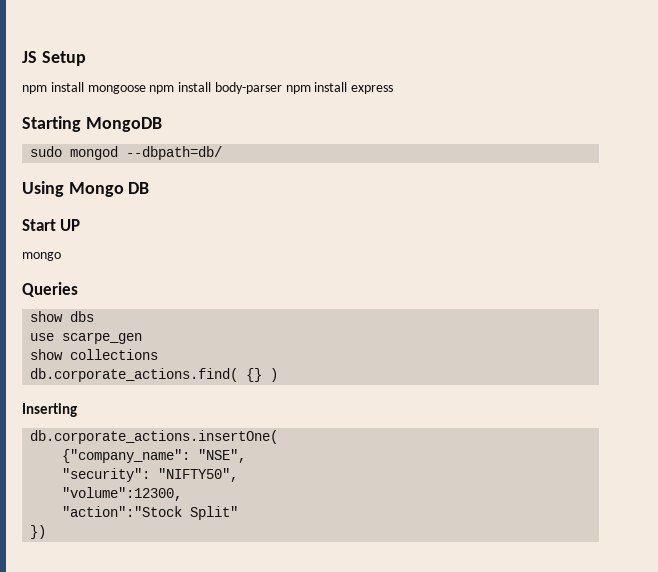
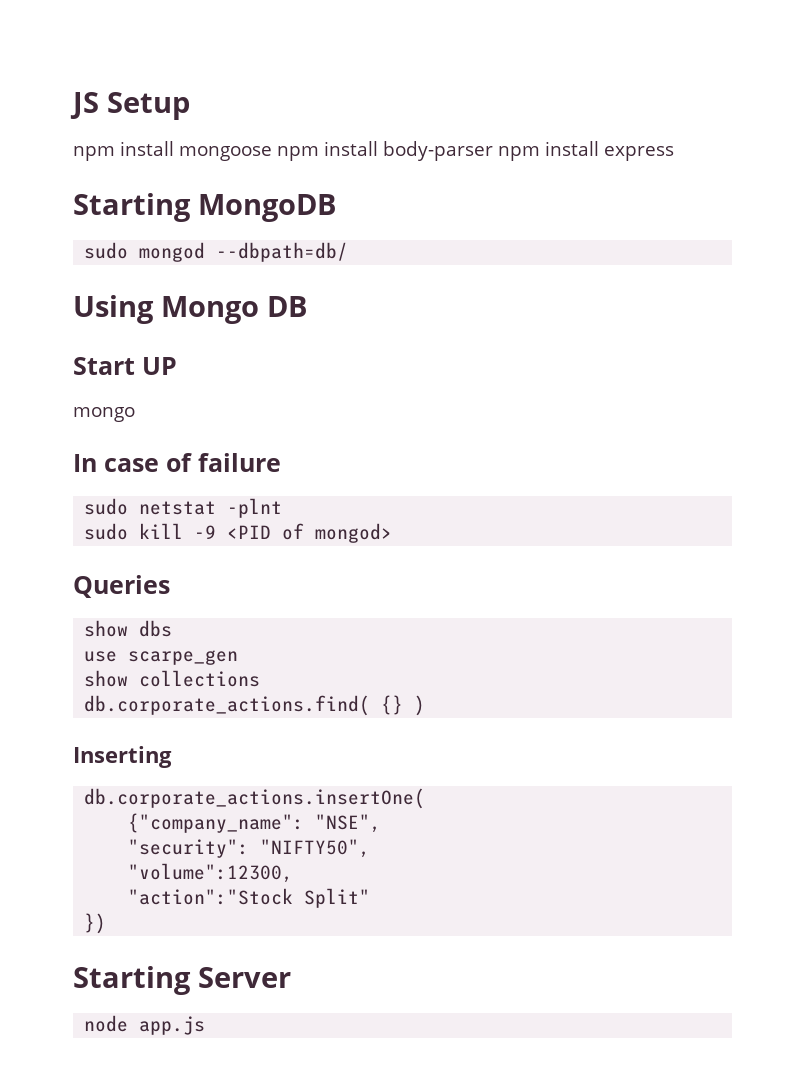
+ In case of failure
+ sudo netstat -plnt
+ sudo kill -9 <PID of mongod>
+ Starting Server
+ node app.js

